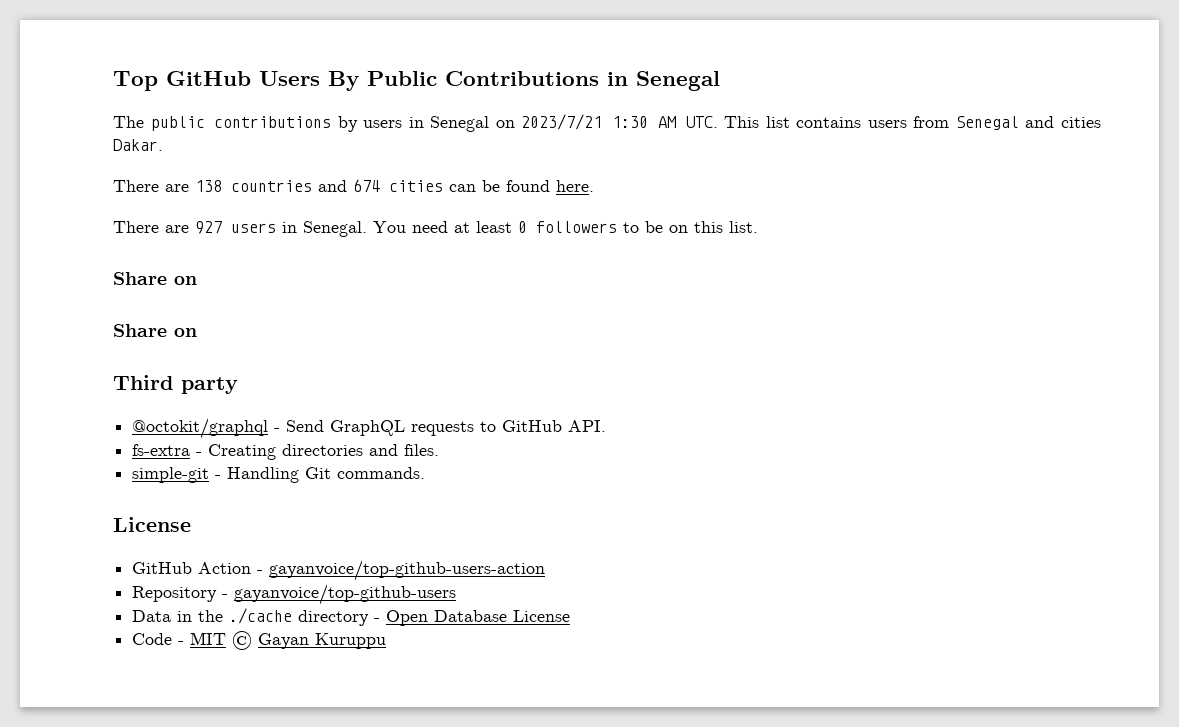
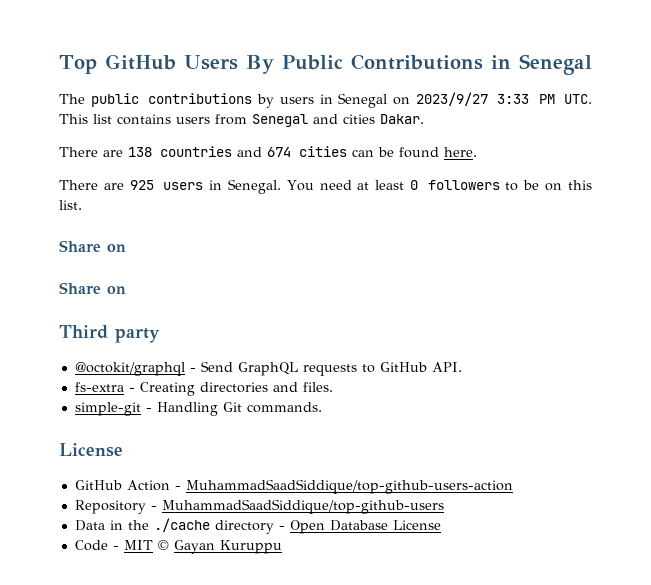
- The public contributions by users in Senegal on 2023/7/21 1:30 AM UTC. This list contains users from Senegal and cities Dakar.
+ The public contributions by users in Senegal on 2023/9/27 3:33 PM UTC. This list contains users from Senegal and cities Dakar.
- There are 927 users in Senegal.
+ There are 925 users in Senegal.
- GitHub Action - gayanvoice/top-github-users-action
+ GitHub Action - MuhammadSaadSiddique/top-github-users-action
- Repository - gayanvoice/top-github-users
+ Repository - MuhammadSaadSiddique/top-github-users

